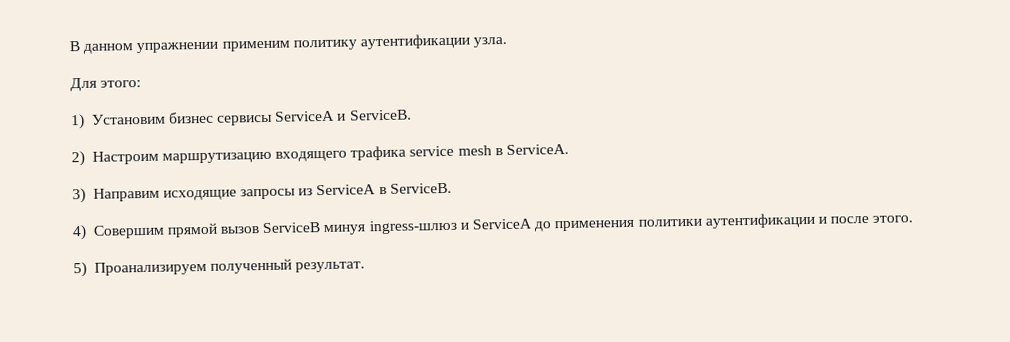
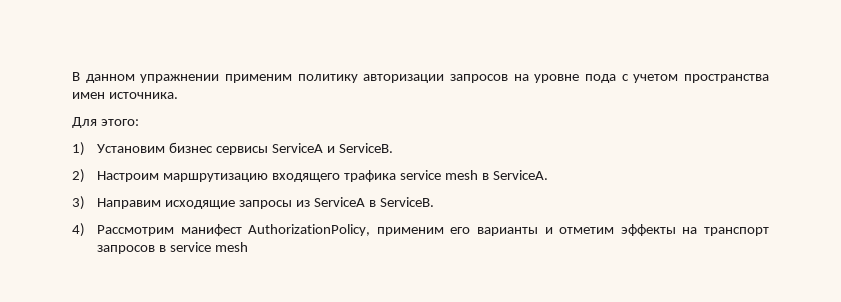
- В данном упражнении применим политику аутентификации узла.
+ В данном упражнении применим политику авторизации запросов на уровне пода с учетом пространства имен источника.
- 4) Совершим прямой вызов ServiceB минуя ingress-шлюз и ServiceA до применения политики аутентификации и после этого.
- 5) Проанализируем полученный результат.
+ 4) Рассмотрим манифест AuthorizationPolicy, применим его варианты и отметим эффекты на транспорт запросов в service mesh

